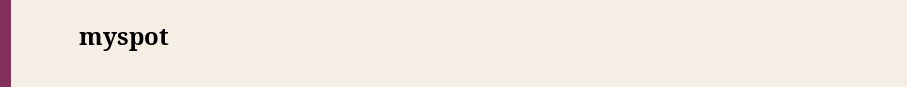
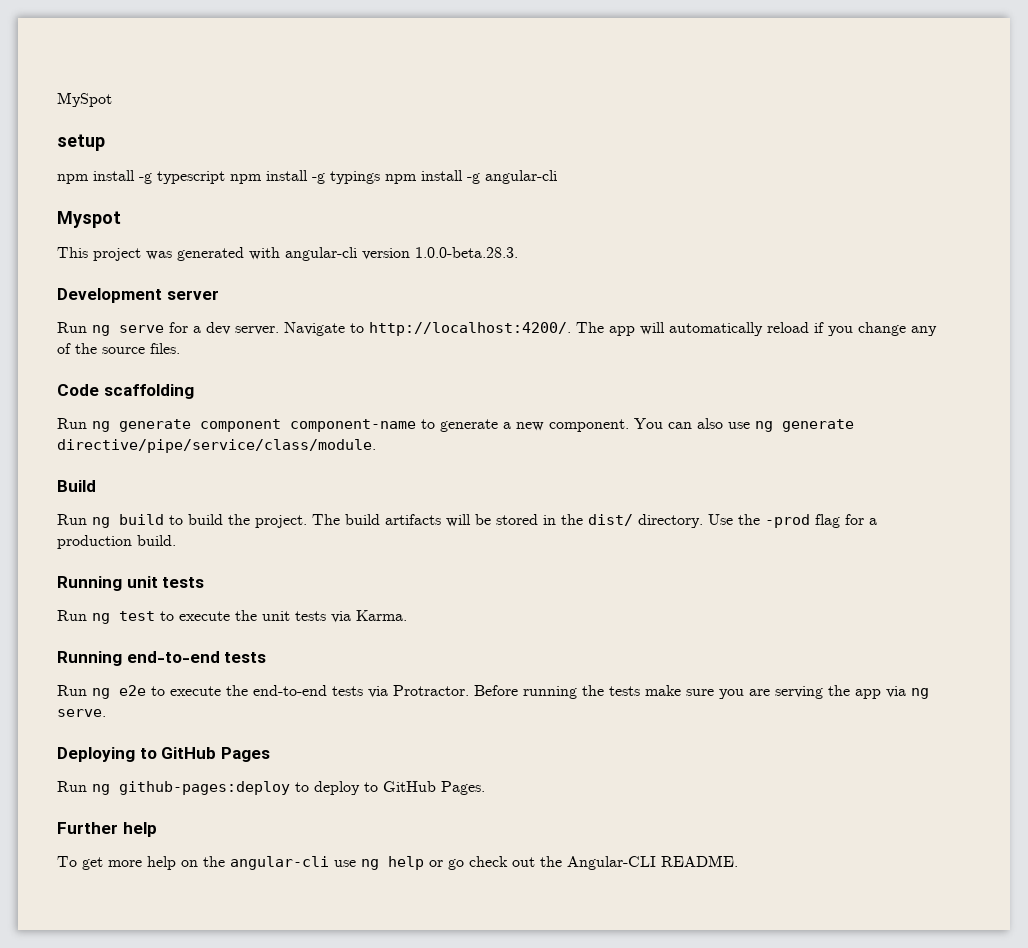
- myspot
+ MySpot
+ setup
+ npm install -g typescript npm install -g typings npm install -g angular-cli
+ Myspot
+ This project was generated with angular-cli version 1.0.0-beta.28.3.
+ Development server
+ Run ng serve for a dev server. Navigate to http://localhost:4200/. The app will automatically reload if you change any of the source files.
+ Code scaffolding
+ Run ng generate component component-name to generate a new component. You can also use ng generate directive/pipe/service/class/module.
+ Build
+ Run ng build to build the project. The build artifacts will be stored in the dist/ directory. Use the -prod flag for a production build.
+ Running unit tests
+ Run ng test to execute the unit tests via Karma.
+ Running end-to-end tests
+ Run ng e2e to execute the end-to-end tests via Protractor. Before running the tests make sure you are serving the app via ng serve.
+ Deploying to GitHub Pages
+ Run ng github-pages:deploy to deploy to GitHub Pages.
+ Further help
+ To get more help on the angular-cli use ng help or go check out the Angular-CLI README.

